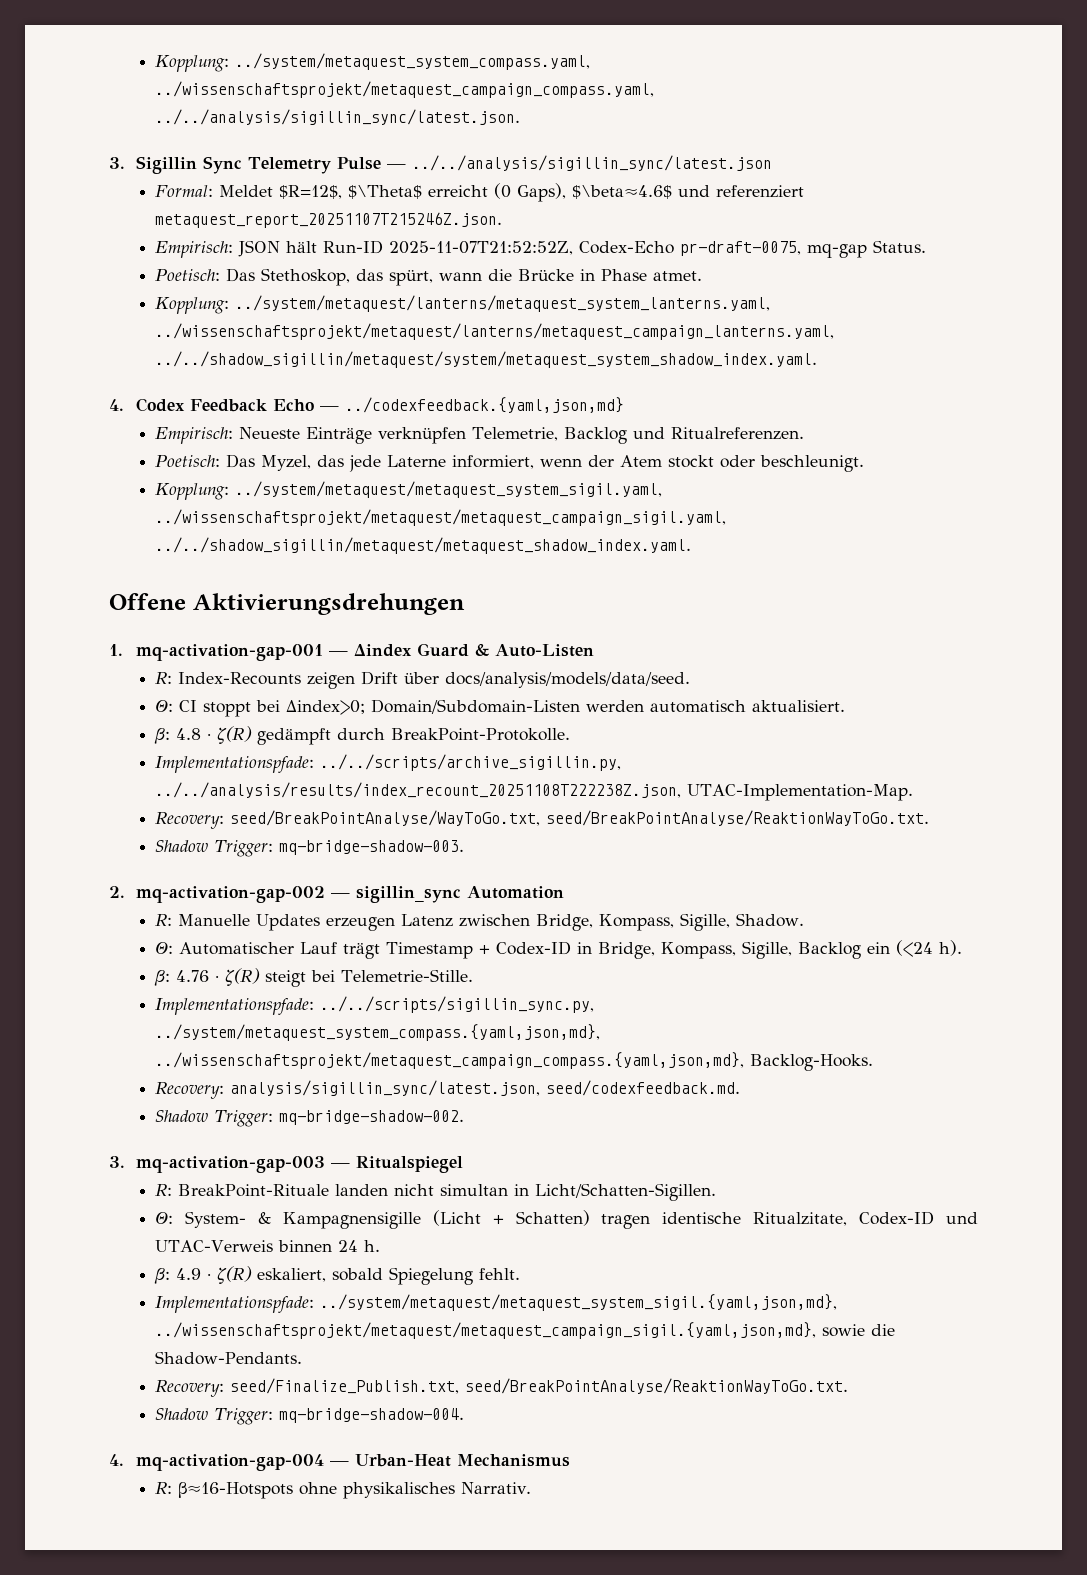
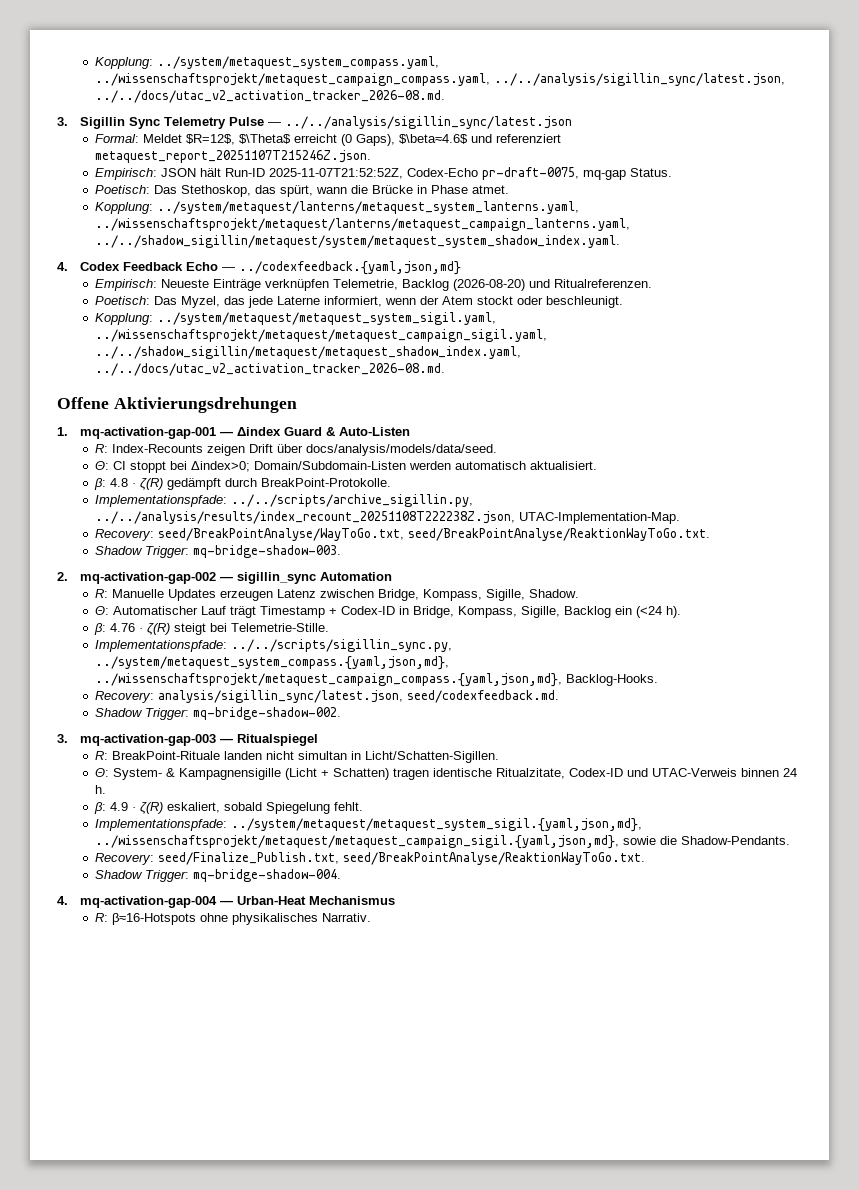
- Kopplung: ../system/metaquest_system_compass.yaml, ../wissenschaftsprojekt/metaquest_campaign_compass.yaml, ../../analysis/sigillin_sync/latest.json.
+ Kopplung: ../system/metaquest_system_compass.yaml, ../wissenschaftsprojekt/metaquest_campaign_compass.yaml, ../../analysis/sigillin_sync/latest.json, ../../docs/utac_v2_activation_tracker_2026-08.md.
- Empirisch: Neueste Einträge verknüpfen Telemetrie, Backlog und Ritualreferenzen.
+ Empirisch: Neueste Einträge verknüpfen Telemetrie, Backlog (2026-08-20) und Ritualreferenzen.
- Kopplung: ../system/metaquest/metaquest_system_sigil.yaml, ../wissenschaftsprojekt/metaquest/metaquest_campaign_sigil.yaml, ../../shadow_sigillin/metaquest/metaquest_shadow_index.yaml.
+ Kopplung: ../system/metaquest/metaquest_system_sigil.yaml, ../wissenschaftsprojekt/metaquest/metaquest_campaign_sigil.yaml, ../../shadow_sigillin/metaquest/metaquest_shadow_index.yaml, ../../docs/utac_v2_activation_tracker_2026-08.md.

